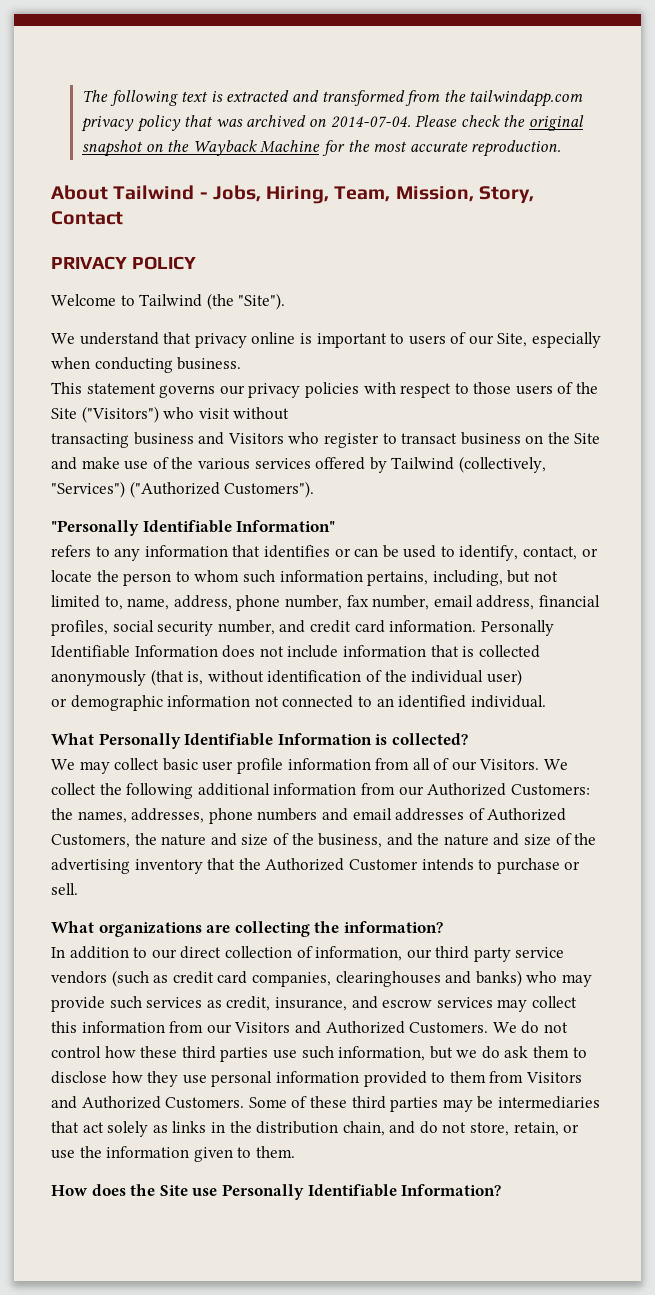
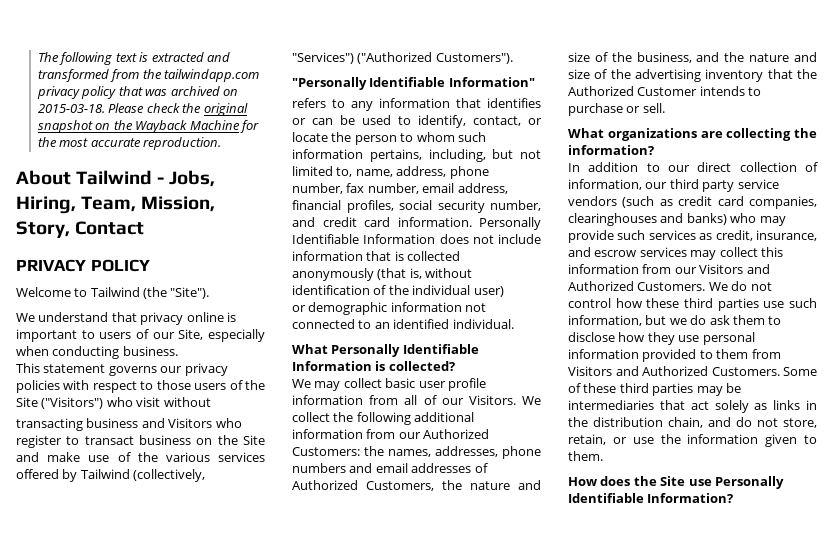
- The following text is extracted and transformed from the tailwindapp.com privacy policy that was archived on 2014-07-04.
+ The following text is extracted and transformed from the tailwindapp.com privacy policy that was archived on 2015-03-18.

